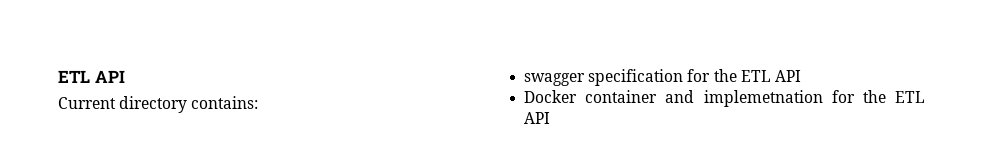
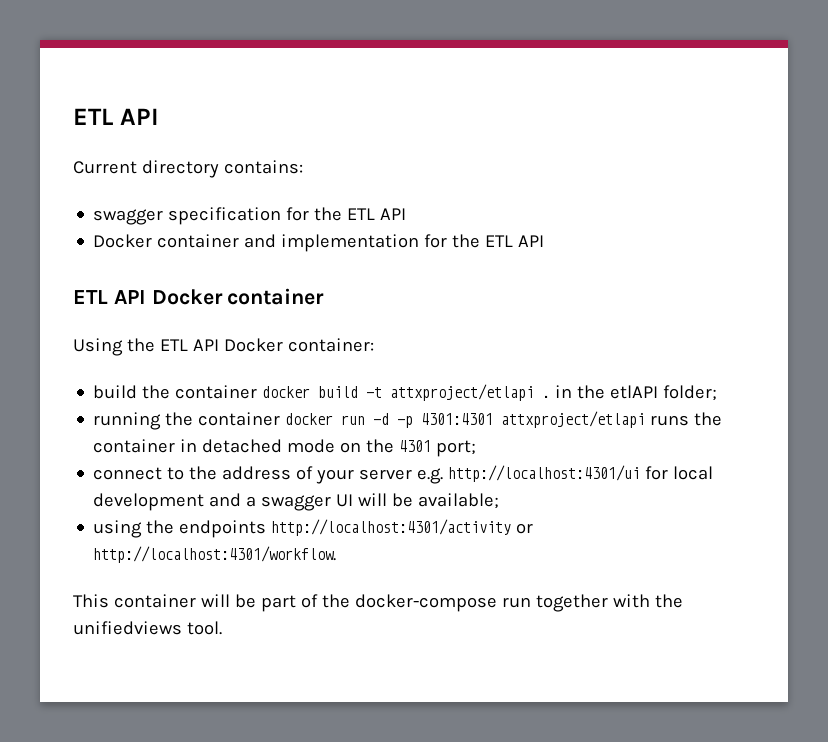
- Docker container and implemetnation for the ETL API
+ Docker container and implementation for the ETL API
+ ETL API Docker container
+ Using the ETL API Docker container:
+ build the container docker build -t attxproject/etlapi . in the etlAPI folder;
+ running the container docker run -d -p 4301:4301 attxproject/etlapi runs the container in detached mode on the 4301 port;
+ connect to the address of your server e.g. http://localhost:4301/ui for local development and a swagger UI will be available;
+ using the endpoints http://localhost:4301/activity or http://localhost:4301/workflow.
+ This container will be part of the docker-compose run together with the unifiedviews tool.

